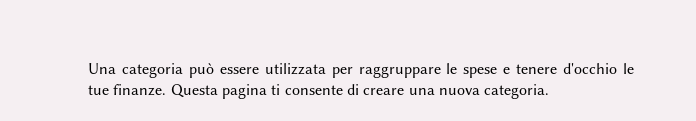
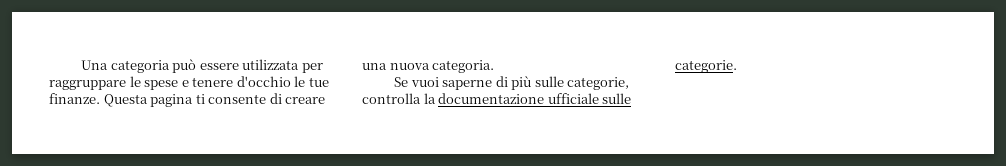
+ Se vuoi saperne di più sulle categorie, controlla la documentazione ufficiale sulle categorie.

